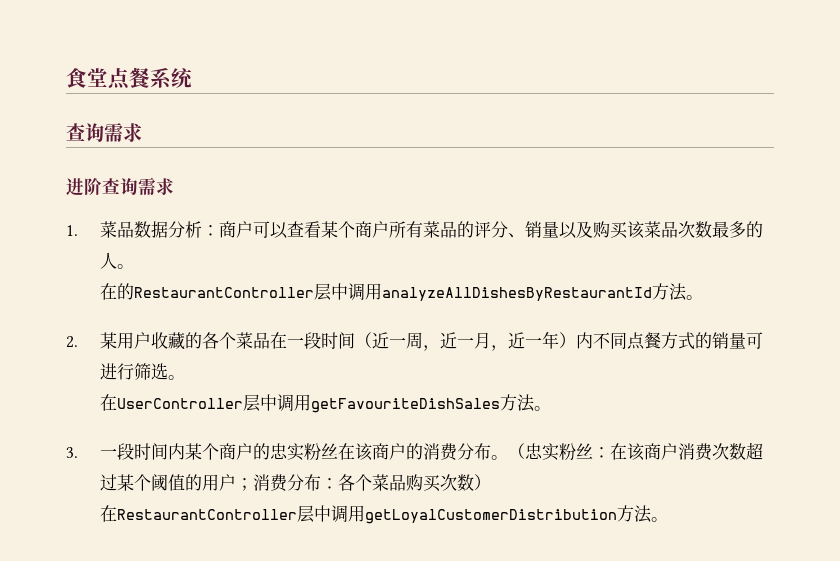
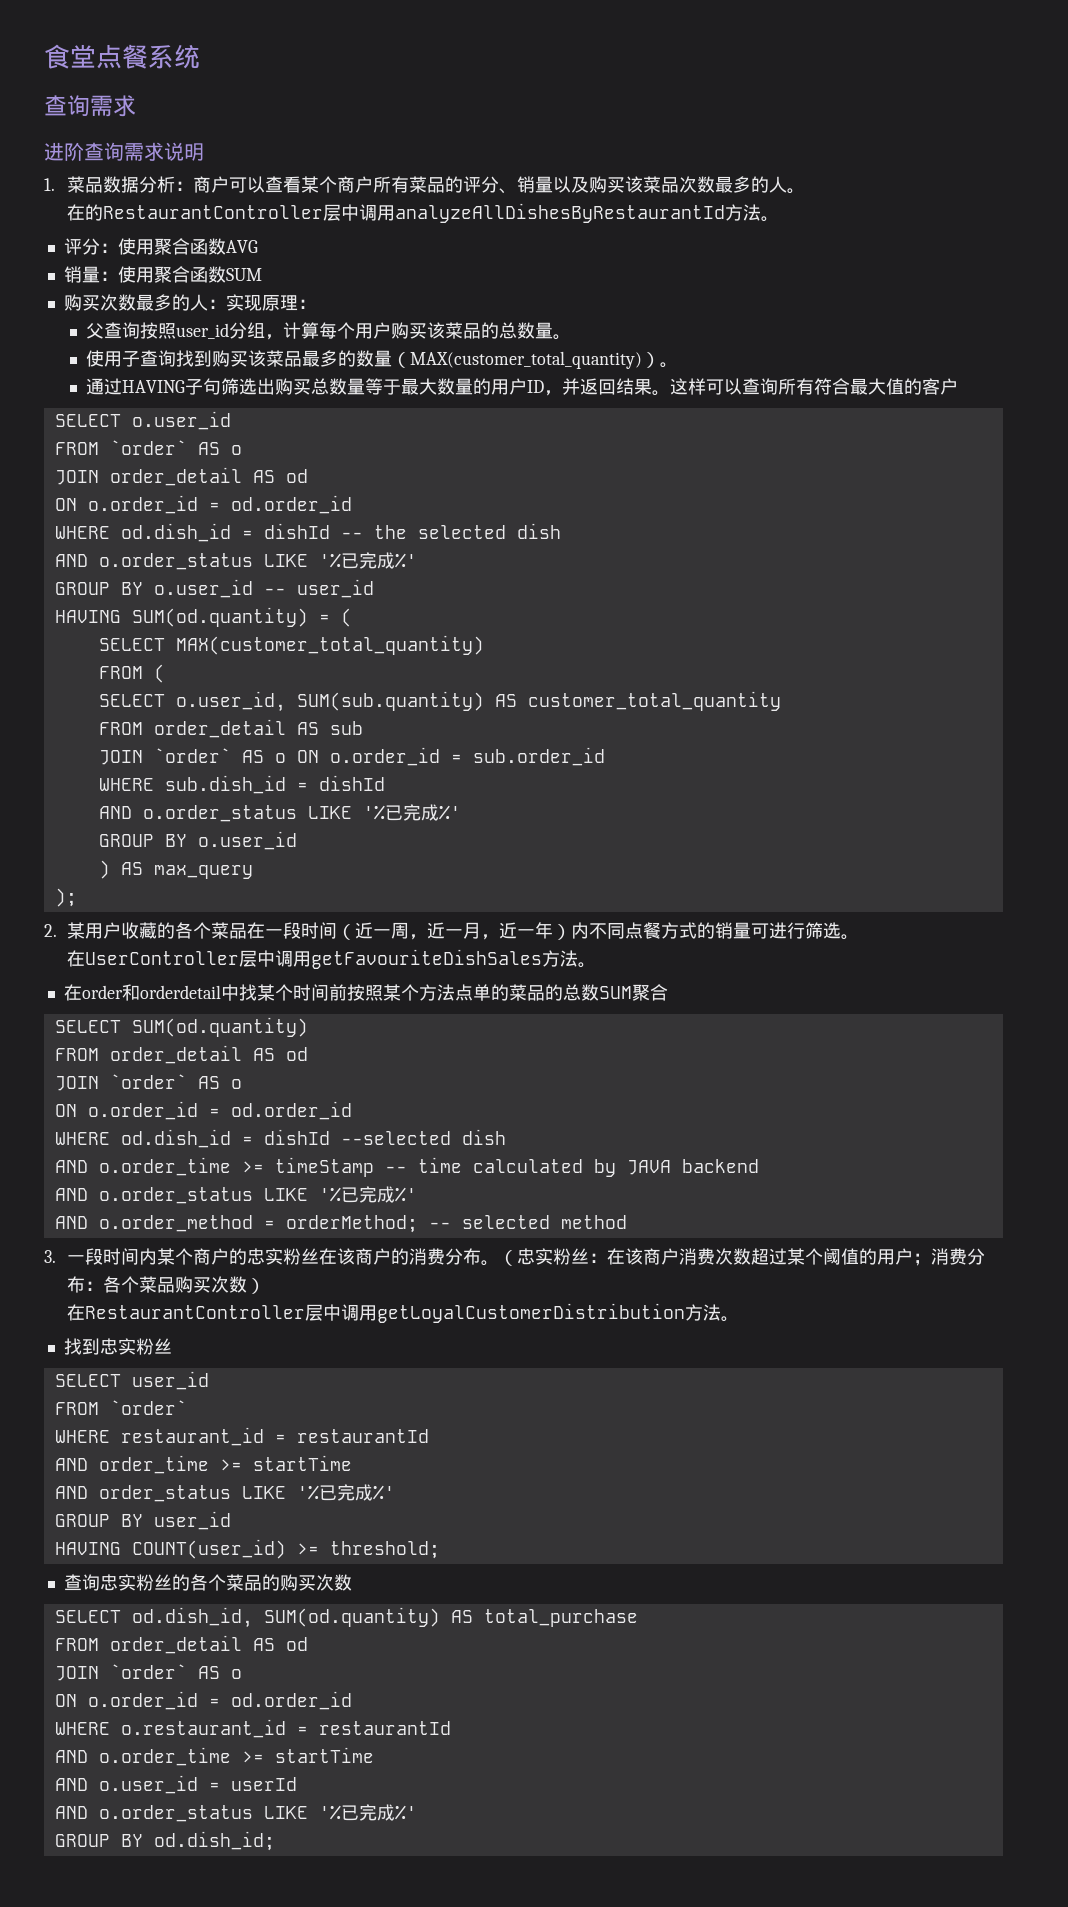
- 进阶查询需求
+ 进阶查询需求说明
+ 评分：使用聚合函数AVG
+ 销量：使用聚合函数SUM
+ 购买次数最多的人：实现原理：
+ 父查询按照user_id分组，计算每个用户购买该菜品的总数量。
+ 使用子查询找到购买该菜品最多的数量（MAX(customer_total_quantity)）。
+ 通过HAVING子句筛选出购买总数量等于最大数量的用户ID，并返回结果。这样可以查询所有符合最大值的客户
+ SELECT o.user_id
+ FROM `order` AS o
+ JOIN order_detail AS od
+ ON o.order_id = od.order_id
+ WHERE od.dish_id = dishId -- the selected dish
+ AND o.order_status LIKE '%已完成%'
+ GROUP BY o.user_id -- user_id
+ HAVING SUM(od.quantity) = (
+ SELECT MAX(customer_total_quantity)
+ FROM (
+ SELECT o.user_id, SUM(sub.quantity) AS customer_total_quantity
+ FROM order_detail AS sub
+ JOIN `order` AS o ON o.order_id = sub.order_id
+ WHERE sub.dish_id = dishId
+ AND o.order_status LIKE '%已完成%'
+ GROUP BY o.user_id
+ ) AS max_query
+ );
+ 在order和orderdetail中找某个时间前按照某个方法点单的菜品的总数SUM聚合
+ SELECT SUM(od.quantity)
+ FROM order_detail AS od
+ JOIN `order` AS o
+ ON o.order_id = od.order_id
+ WHERE od.dish_id = dishId --selected dish
+ AND o.order_time >= timeStamp -- time calculated by JAVA backend
+ AND o.order_status LIKE '%已完成%'
+ AND o.order_method = orderMethod; -- selected method
+ 找到忠实粉丝
+ SELECT user_id
+ FROM `order`
+ WHERE restaurant_id = restaurantId
+ AND order_time >= startTime
+ AND order_status LIKE '%已完成%'
+ GROUP BY user_id
+ HAVING COUNT(user_id) >= threshold;
+ 查询忠实粉丝的各个菜品的购买次数
+ SELECT od.dish_id, SUM(od.quantity) AS total_purchase
+ FROM order_detail AS od
+ JOIN `order` AS o
+ ON o.order_id = od.order_id
+ WHERE o.restaurant_id = restaurantId
+ AND o.order_time >= startTime
+ AND o.user_id = userId
+ AND o.order_status LIKE '%已完成%'
+ GROUP BY od.dish_id;

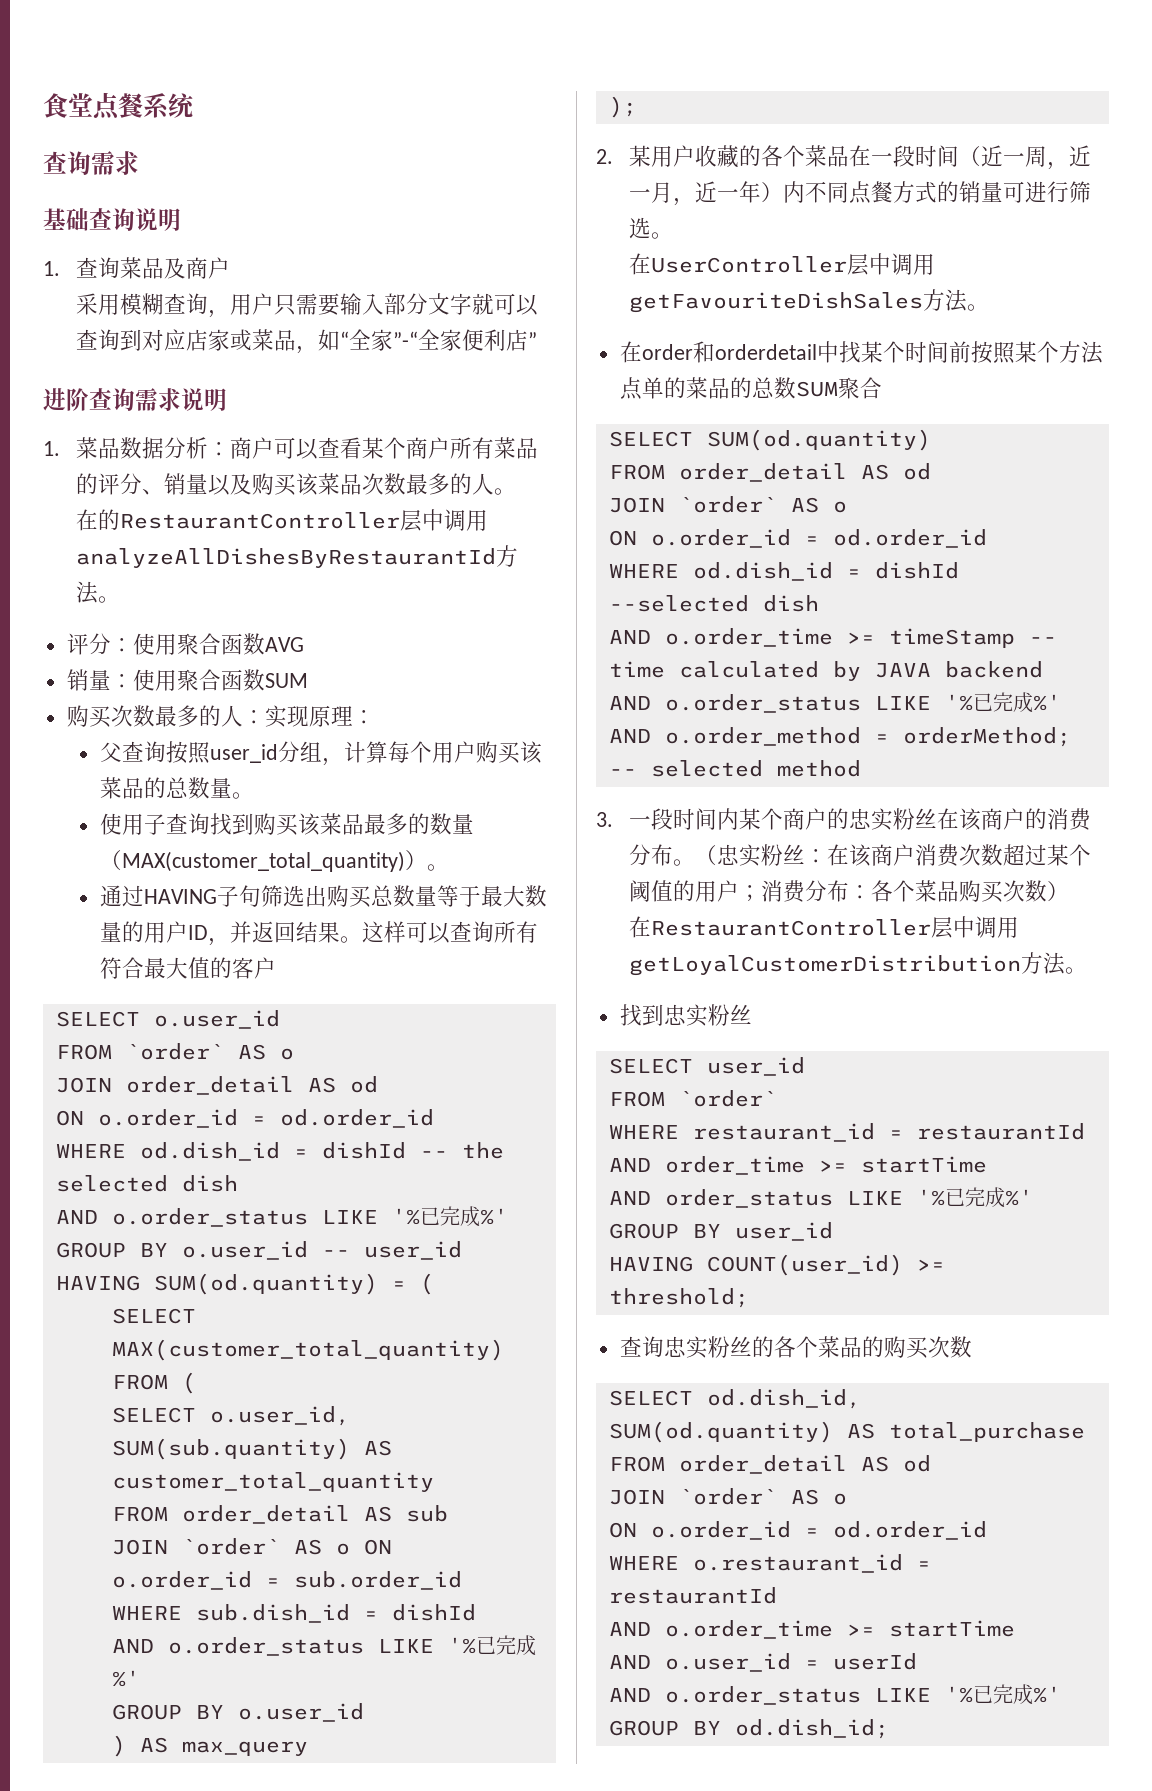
+ 基础查询说明
+ 1.查询菜品及商户
+ 采用模糊查询，用户只需要输入部分文字就可以查询到对应店家或菜品，如“全家”-“全家便利店”

